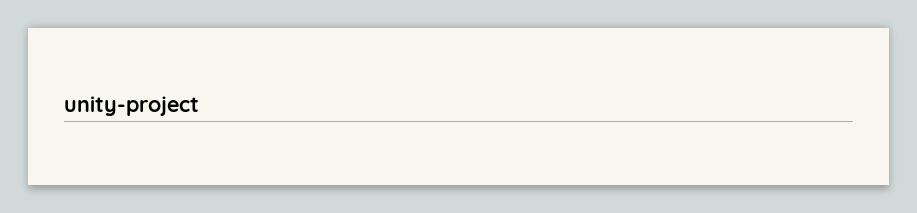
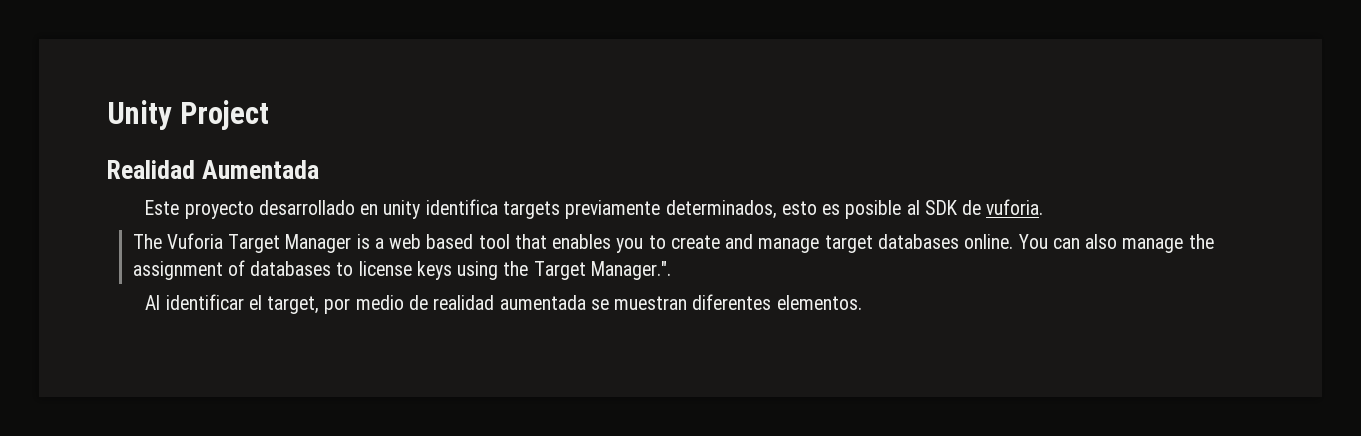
- unity-project
+ Unity Project
+ Realidad Aumentada
+ Este proyecto desarrollado en unity identifica targets previamente determinados, esto es posible al SDK de vuforia.
+ The Vuforia Target Manager is a web based tool that enables you to create and manage target databases online. You can also manage the assignment of databases to license keys using the Target Manager.".
+ Al identificar el target, por medio de realidad aumentada se muestran diferentes elementos.

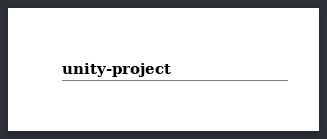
- Unity Project
- Realidad Aumentada
- Este proyecto desarrollado en unity identifica targets previamente determinados, esto es posible al SDK de vuforia.
- The Vuforia Target Manager is a web based tool that enables you to create and manage target databases online. You can also manage the assignment of databases to license keys using the Target Manager.".
- Al identificar el target, por medio de realidad aumentada se muestran diferentes elementos.
+ unity-project

